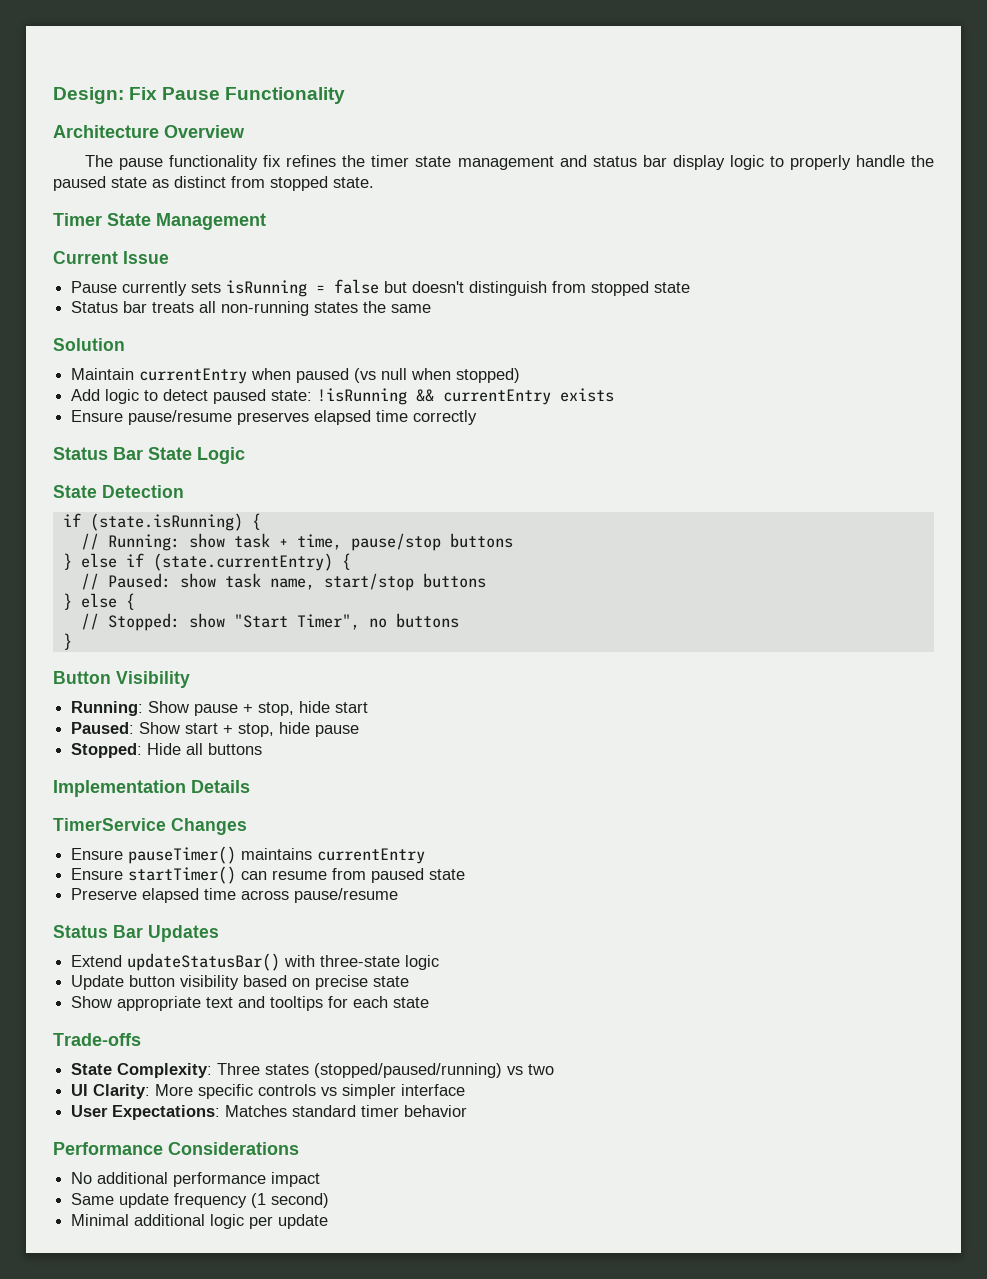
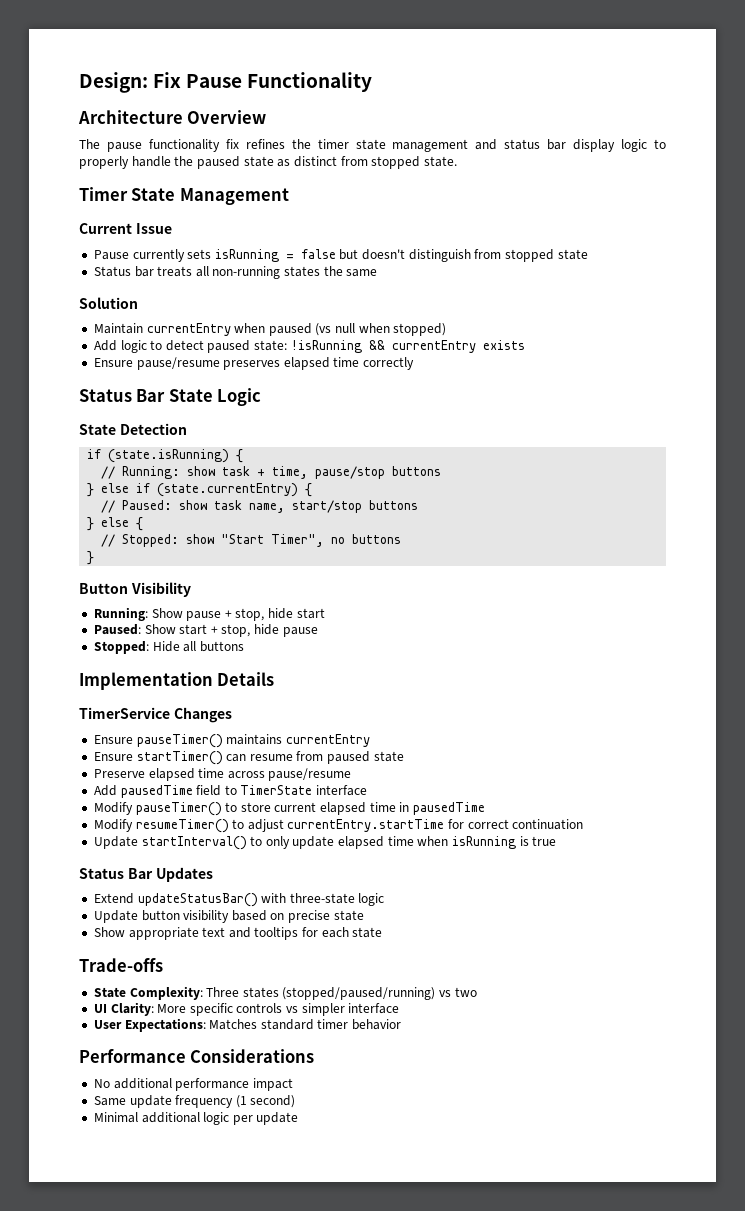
+ Add pausedTime field to TimerState interface
+ Modify pauseTimer() to store current elapsed time in pausedTime
+ Modify resumeTimer() to adjust currentEntry.startTime for correct continuation
+ Update startInterval() to only update elapsed time when isRunning is true

